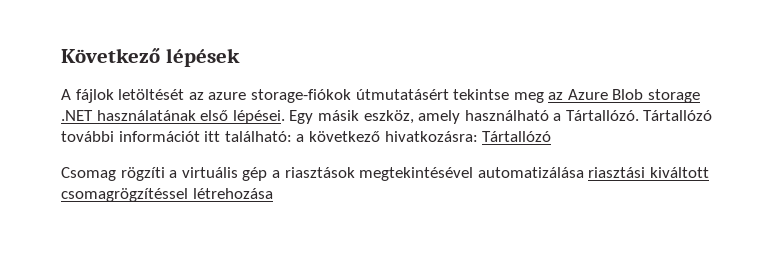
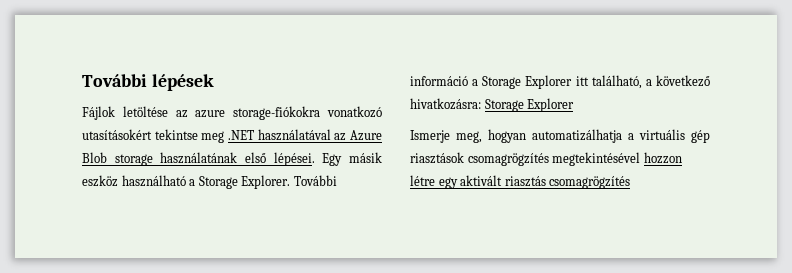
- Következő lépések
+ További lépések
- A fájlok letöltését az azure storage-fiókok útmutatásért tekintse meg az Azure Blob storage .NET használatának első lépései.
+ Fájlok letöltése az azure storage-fiókokra vonatkozó utasításokért tekintse meg .NET használatával az Azure Blob storage használatának első lépései.
- Egy másik eszköz, amely használható a Tártallózó. Tártallózó további információt itt található: a következő hivatkozásra: Tártallózó
- Csomag rögzíti a virtuális gép a riasztások megtekintésével automatizálása riasztási kiváltott csomagrögzítéssel létrehozása
+ Egy másik eszköz használható a Storage Explorer. További információ a Storage Explorer itt található, a következő hivatkozásra: Storage Explorer
+ Ismerje meg, hogyan automatizálhatja a virtuális gép riasztások csomagrögzítés megtekintésével hozzon létre egy aktivált riasztás csomagrögzítés

